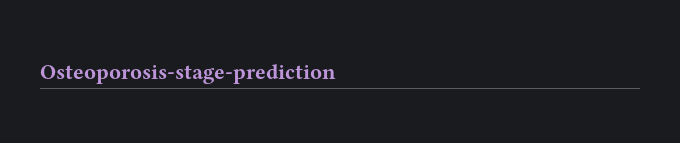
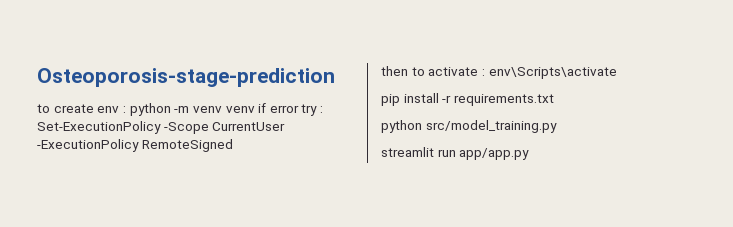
+ to create env : python -m venv venv if error try : Set-ExecutionPolicy -Scope CurrentUser -ExecutionPolicy RemoteSigned
+ then to activate : env\Scripts\activate
+ pip install -r requirements.txt
+ python src/model_training.py
+ streamlit run app/app.py

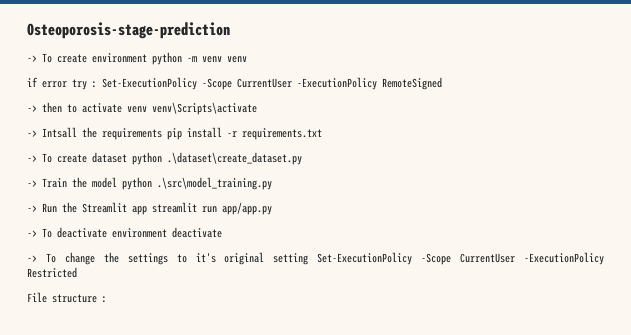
- to create env : python -m venv venv if error try : Set-ExecutionPolicy -Scope CurrentUser -ExecutionPolicy RemoteSigned
+ -> To create environment python -m venv venv
+ if error try : Set-ExecutionPolicy -Scope CurrentUser -ExecutionPolicy RemoteSigned
- then to activate : env\Scripts\activate
- pip install -r requirements.txt
- python src/model_training.py
- streamlit run app/app.py
+ -> then to activate venv venv\Scripts\activate
+ -> Intsall the requirements pip install -r requirements.txt
+ -> To create dataset python .\dataset\create_dataset.py
+ -> Train the model python .\src\model_training.py
+ -> Run the Streamlit app streamlit run app/app.py
+ -> To deactivate environment deactivate
+ -> To change the settings to it's original setting Set-ExecutionPolicy -Scope CurrentUser -ExecutionPolicy Restricted
+ File structure :

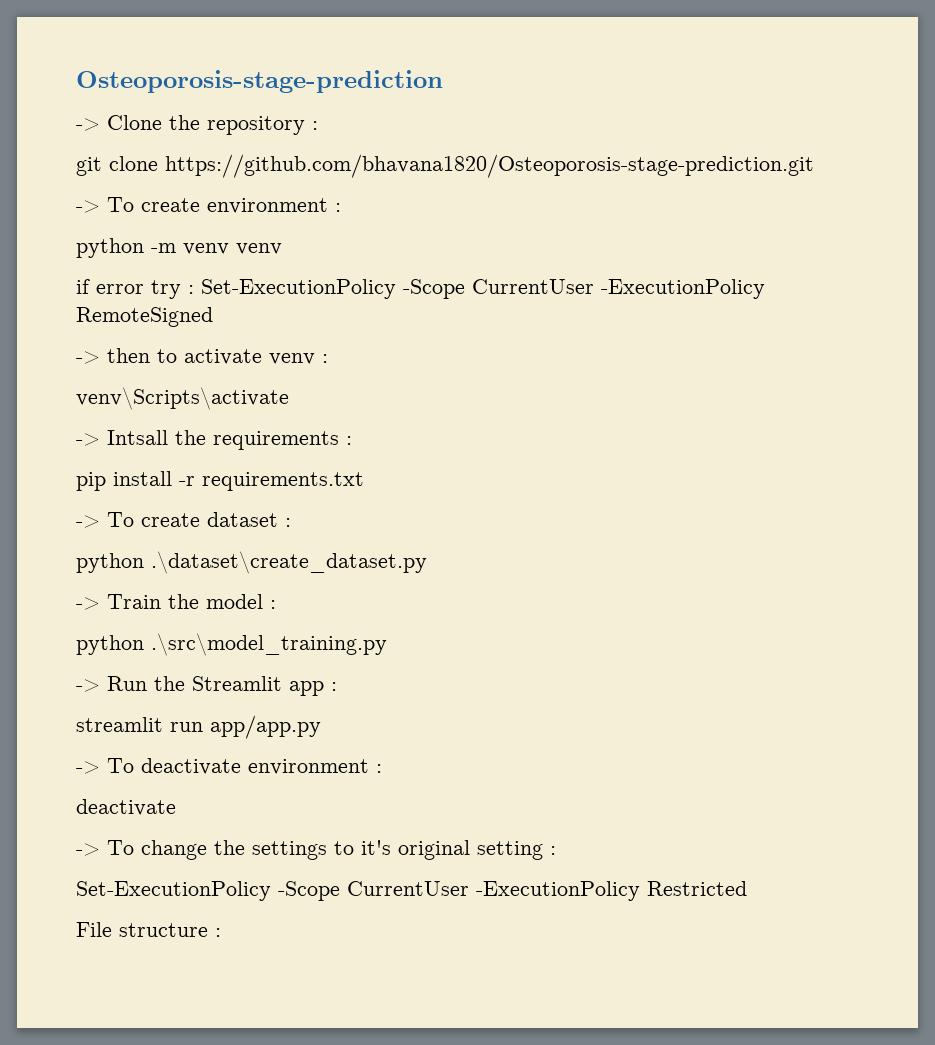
+ -> Clone the repository :
+ git clone https://github.com/bhavana1820/Osteoporosis-stage-prediction.git
- -> To create environment python -m venv venv
+ -> To create environment :
+ python -m venv venv
- -> then to activate venv venv\Scripts\activate
+ -> then to activate venv :
+ venv\Scripts\activate
- -> Intsall the requirements pip install -r requirements.txt
+ -> Intsall the requirements :
+ pip install -r requirements.txt
- -> To create dataset python .\dataset\create_dataset.py
+ -> To create dataset :
+ python .\dataset\create_dataset.py
- -> Train the model python .\src\model_training.py
+ -> Train the model :
+ python .\src\model_training.py
- -> Run the Streamlit app streamlit run app/app.py
+ -> Run the Streamlit app :
+ streamlit run app/app.py
- -> To deactivate environment deactivate
+ -> To deactivate environment :
+ deactivate
- -> To change the settings to it's original setting Set-ExecutionPolicy -Scope CurrentUser -ExecutionPolicy Restricted
+ -> To change the settings to it's original setting :
+ Set-ExecutionPolicy -Scope CurrentUser -ExecutionPolicy Restricted

